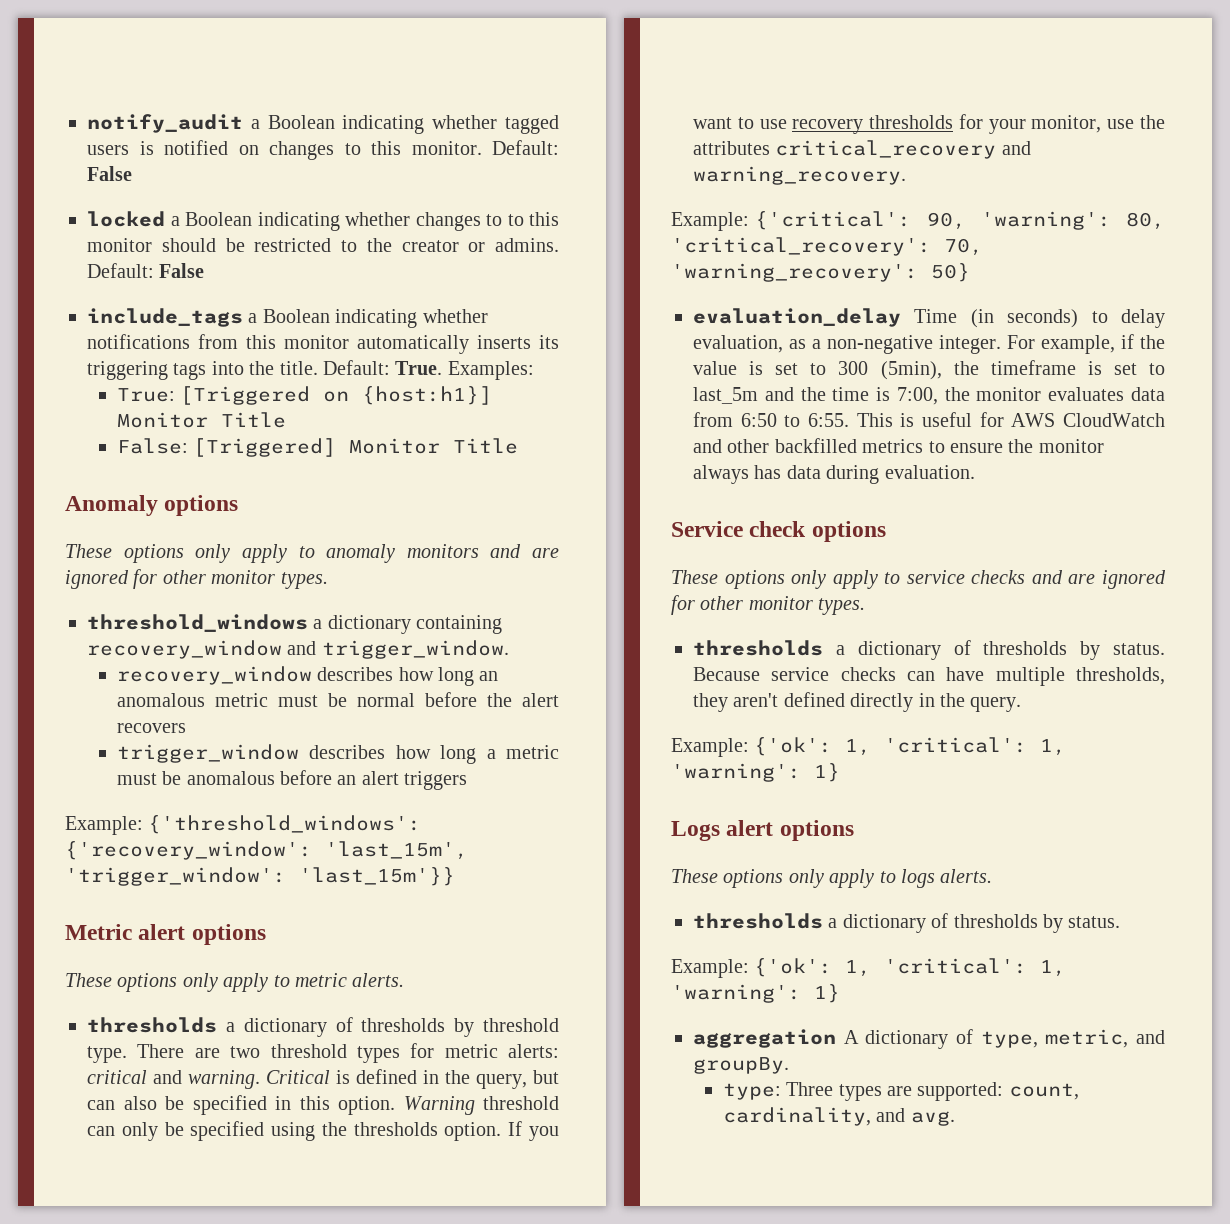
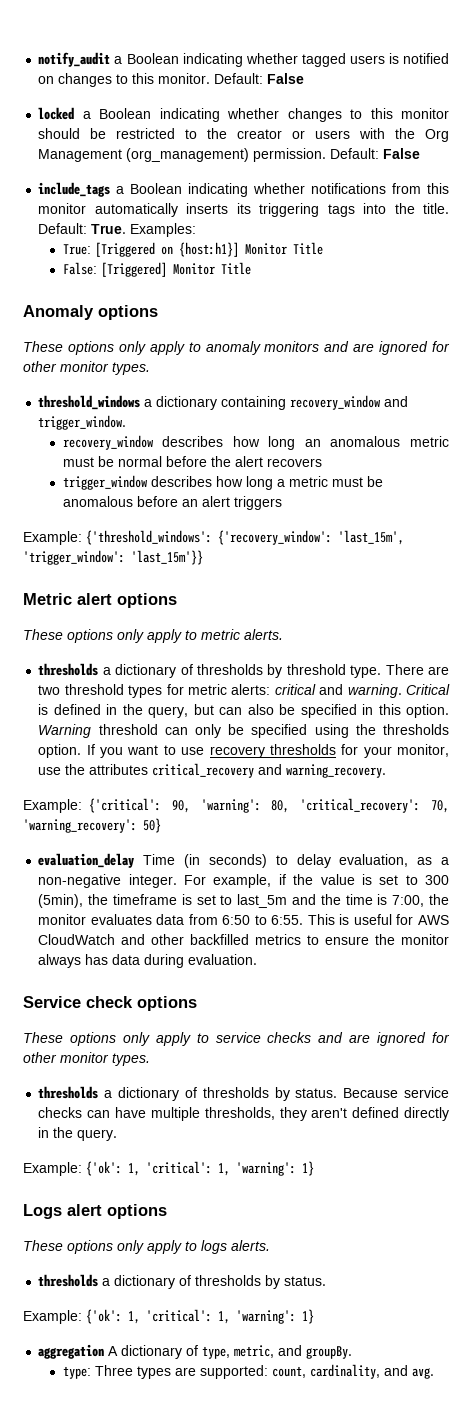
- locked a Boolean indicating whether changes to to this monitor should be restricted to the creator or admins.
+ locked a Boolean indicating whether changes to this monitor should be restricted to the creator or users with the Org Management (org_management) permission.

